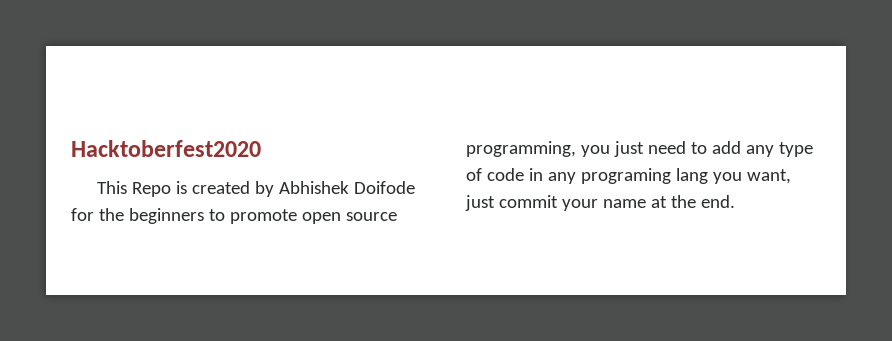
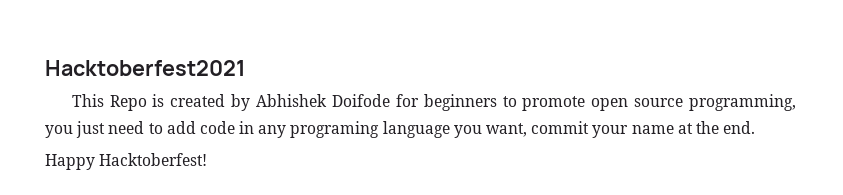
- Hacktoberfest2020
+ Hacktoberfest2021
- This Repo is created by Abhishek Doifode for the beginners to promote open source programming, you just need to add any type of code in any programing lang you want, just commit your name at the end.
+ This Repo is created by Abhishek Doifode for beginners to promote open source programming, you just need to add code in any programing language you want, commit your name at the end.
+ Happy Hacktoberfest!

